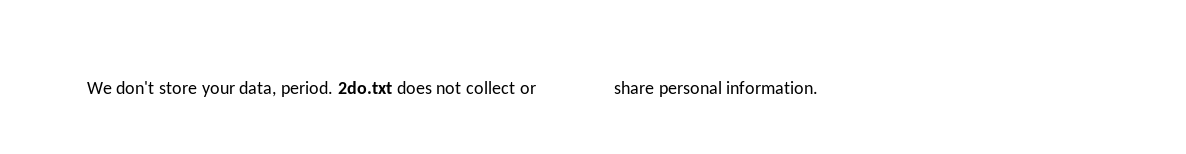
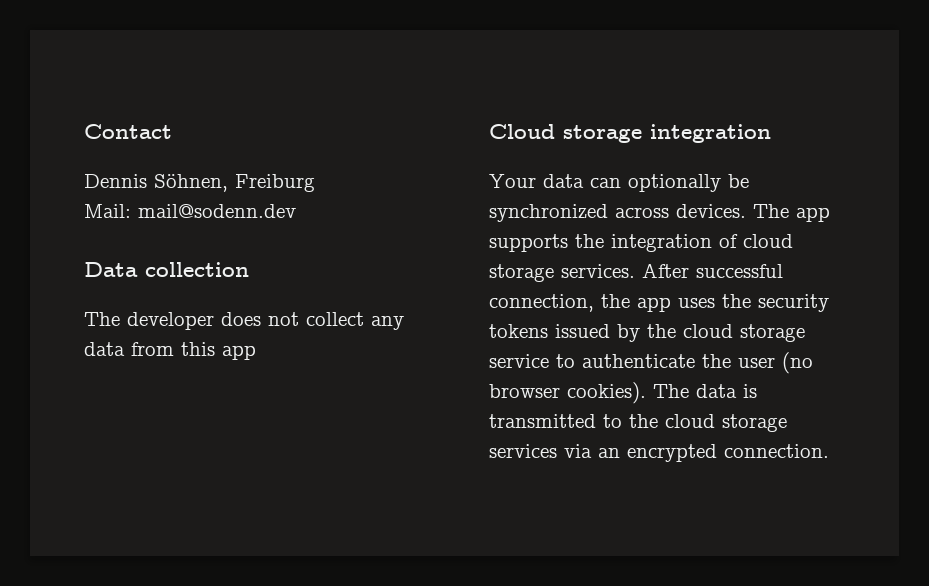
- We don't store your data, period. 2do.txt does not collect or share personal information.
+ Contact
+ Dennis Söhnen, Freiburg
+ Mail: mail@sodenn.dev
+ Data collection
+ The developer does not collect any data from this app
+ Cloud storage integration
+ Your data can optionally be synchronized across devices. The app supports the integration of cloud storage services. After successful connection, the app uses the security tokens issued by the cloud storage service to authenticate the user (no browser cookies). The data is transmitted to the cloud storage services via an encrypted connection.

